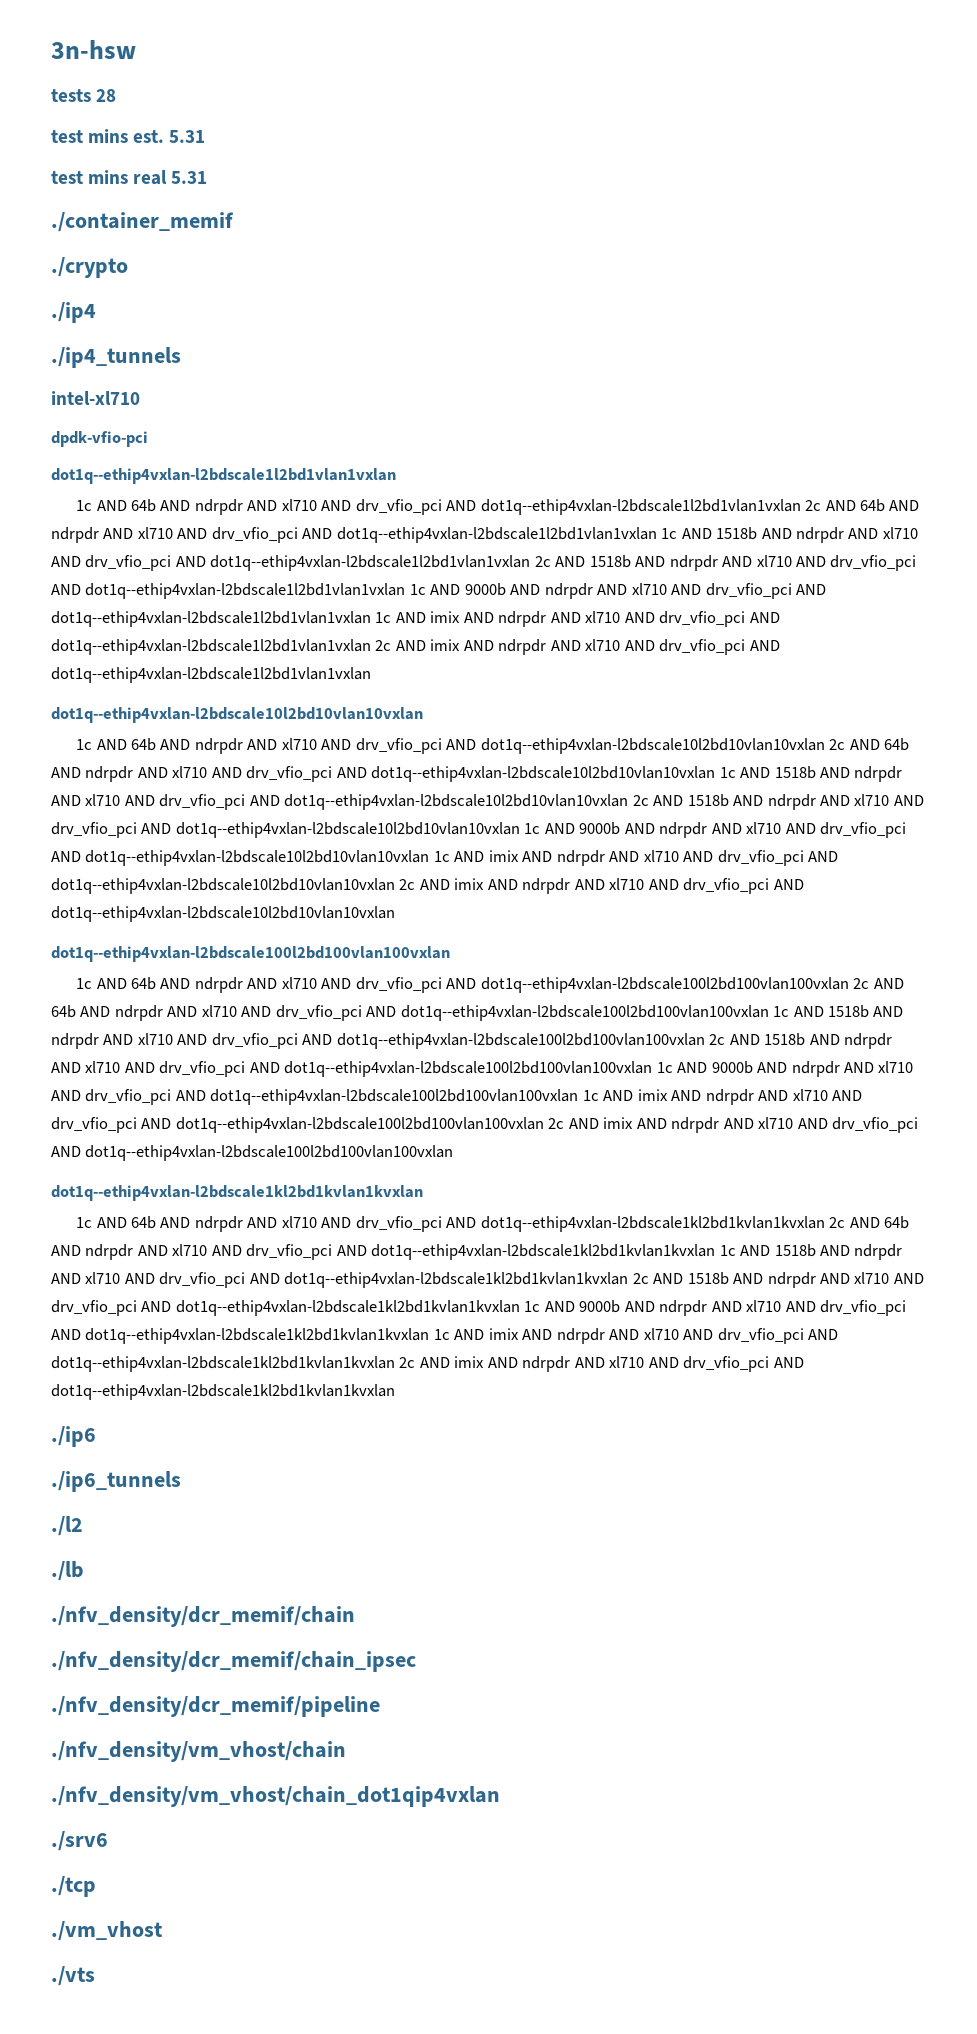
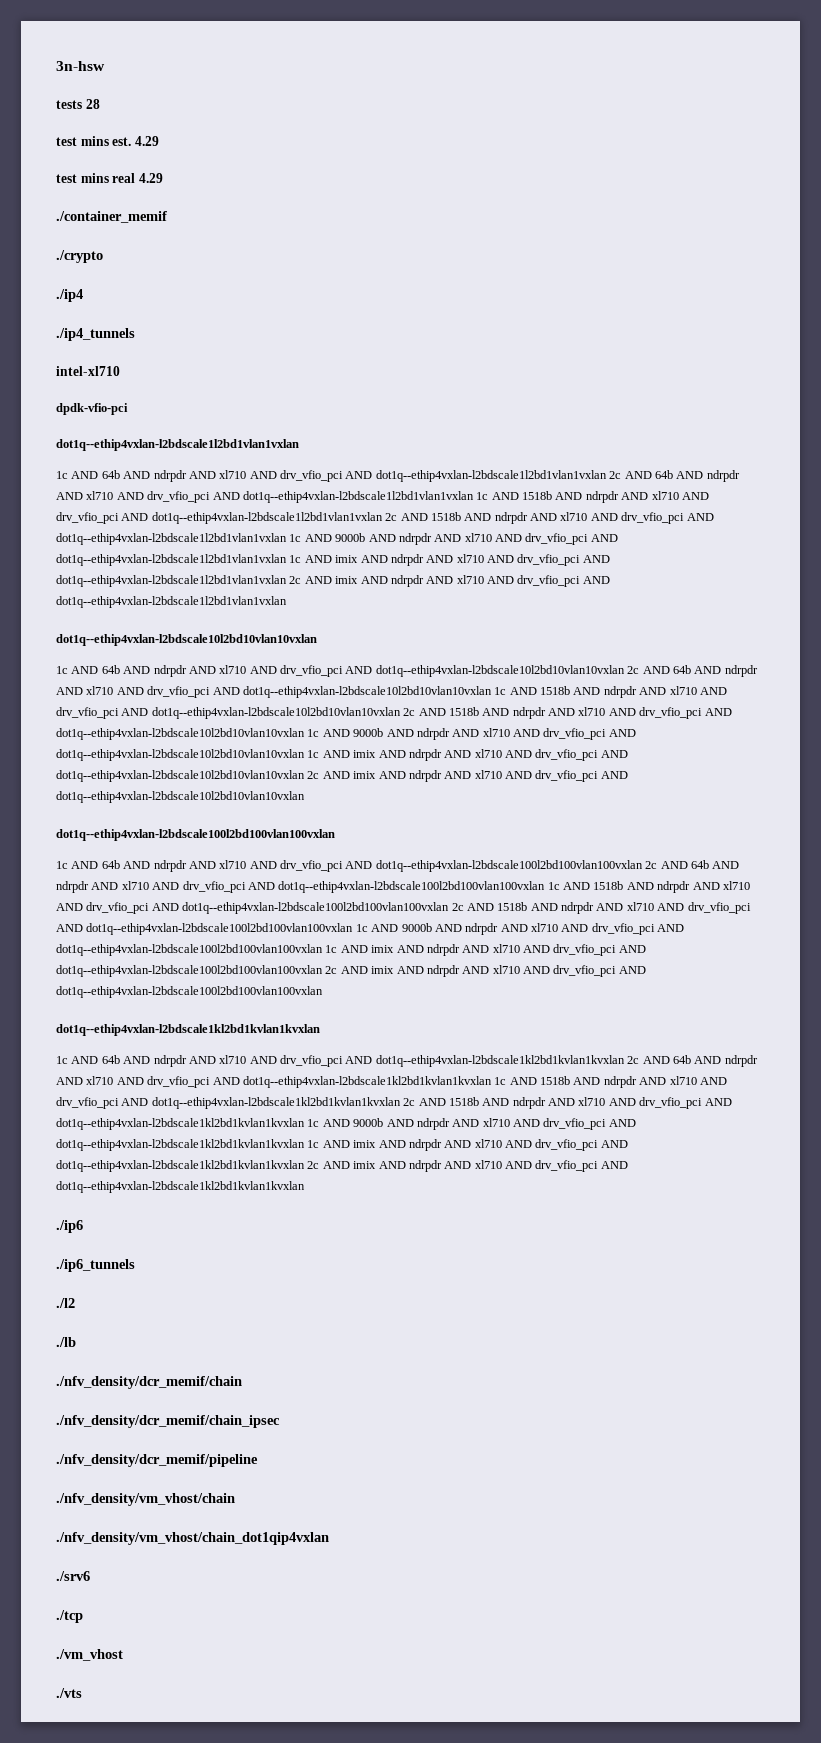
- test mins est. 5.31
+ test mins est. 4.29
- test mins real 5.31
+ test mins real 4.29

